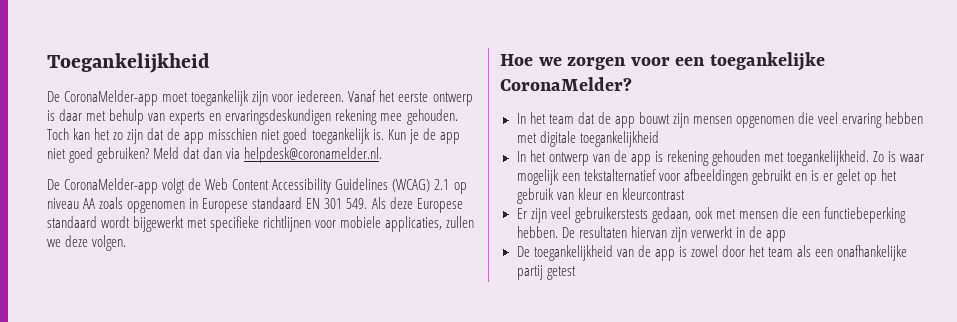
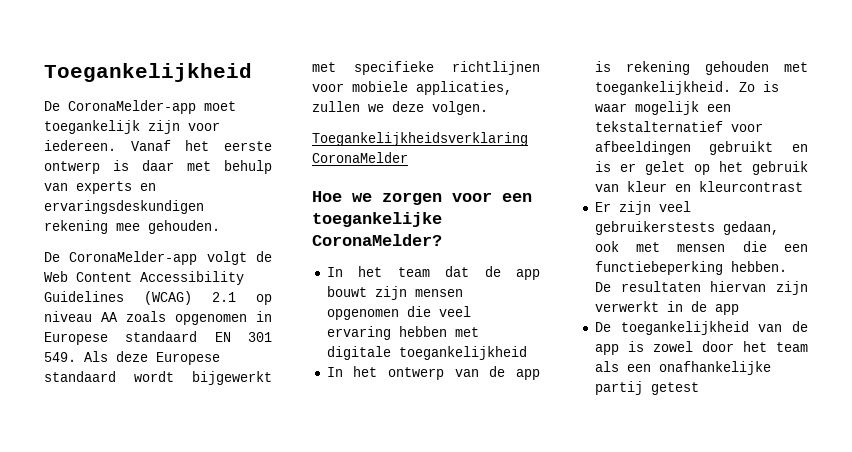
- Toch kan het zo zijn dat de app misschien niet goed toegankelijk is. Kun je de app niet goed gebruiken? Meld dat dan via helpdesk@coronamelder.nl.
+ Toegankelijkheidsverklaring CoronaMelder

